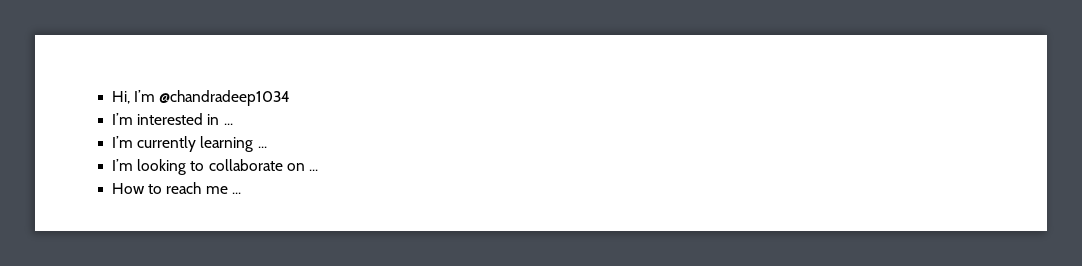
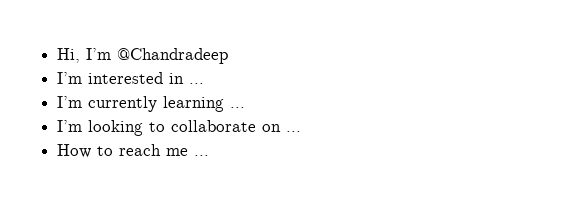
- Hi, I’m @chandradeep1034
+ Hi, I’m @Chandradeep

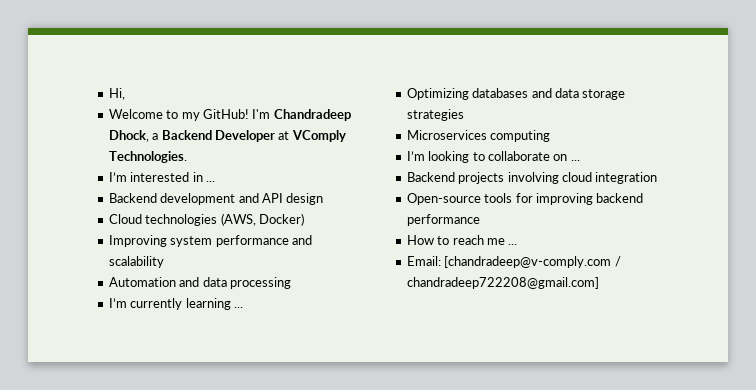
- Hi, I’m @Chandradeep
+ Hi,
+ Welcome to my GitHub! I'm Chandradeep Dhock, a Backend Developer at VComply Technologies.
  I’m interested in ...
+ Backend development and API design
+ Cloud technologies (AWS, Docker)
+ Improving system performance and scalability
+ Automation and data processing
  I’m currently learning ...
+ Optimizing databases and data storage strategies
+ Microservices computing
+ Backend projects involving cloud integration
+ Open-source tools for improving backend performance
+ Email: [chandradeep@v-comply.com / chandradeep722208@gmail.com]

